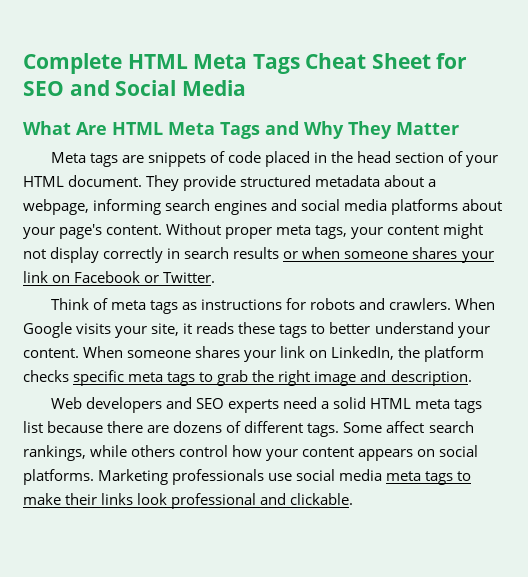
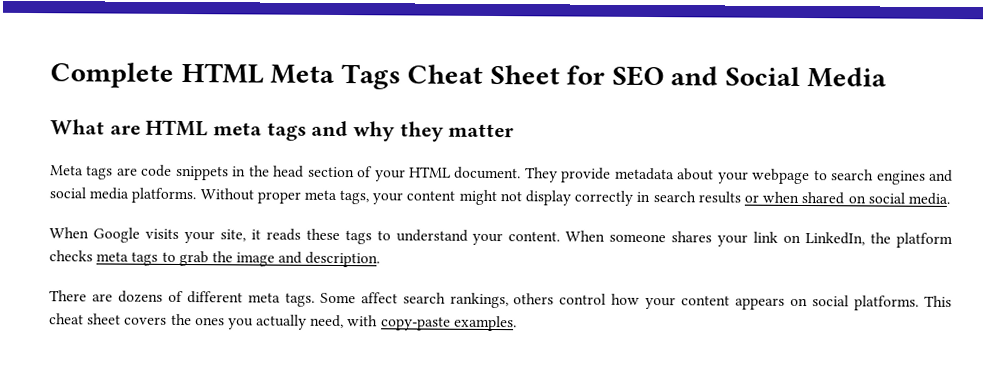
- What Are HTML Meta Tags and Why They Matter
+ What are HTML meta tags and why they matter
- Meta tags are snippets of code placed in the head section of your HTML document.
+ Meta tags are code snippets in the head section of your HTML document.
- They provide structured metadata about a webpage, informing search engines and social media platforms about your page's content.
+ They provide metadata about your webpage to search engines and social media platforms.
- Without proper meta tags, your content might not display correctly in search results or when someone shares your link on Facebook or Twitter.
- Think of meta tags as instructions for robots and crawlers. When Google visits your site, it reads these tags to better understand your content.
+ Without proper meta tags, your content might not display correctly in search results or when shared on social media.
+ When Google visits your site, it reads these tags to understand your content.
- When someone shares your link on LinkedIn, the platform checks specific meta tags to grab the right image and description.
+ When someone shares your link on LinkedIn, the platform checks meta tags to grab the image and description.
- Web developers and SEO experts need a solid HTML meta tags list because there are dozens of different tags.
+ There are dozens of different meta tags.
- Some affect search rankings, while others control how your content appears on social platforms.
+ Some affect search rankings, others control how your content appears on social platforms.
- Marketing professionals use social media meta tags to make their links look professional and clickable.
+ This cheat sheet covers the ones you actually need, with copy-paste examples.

